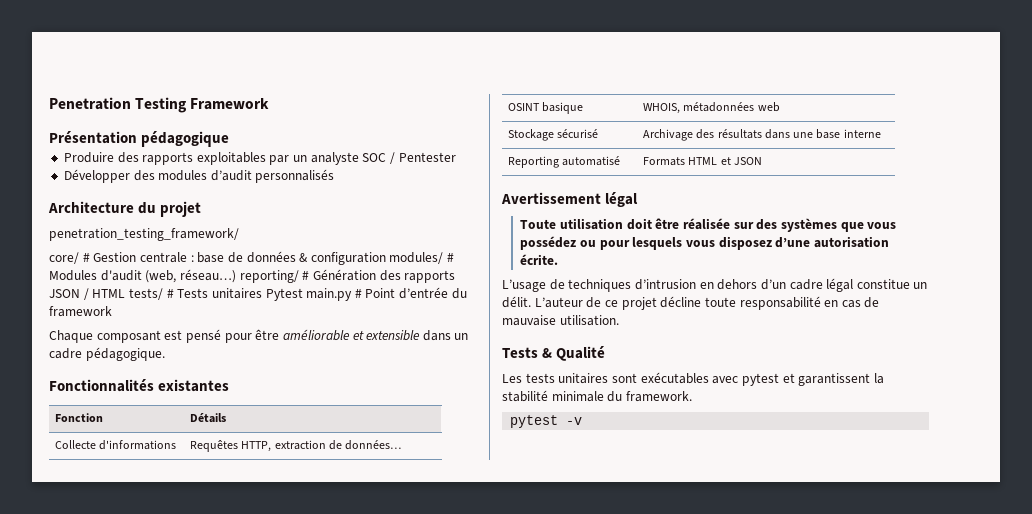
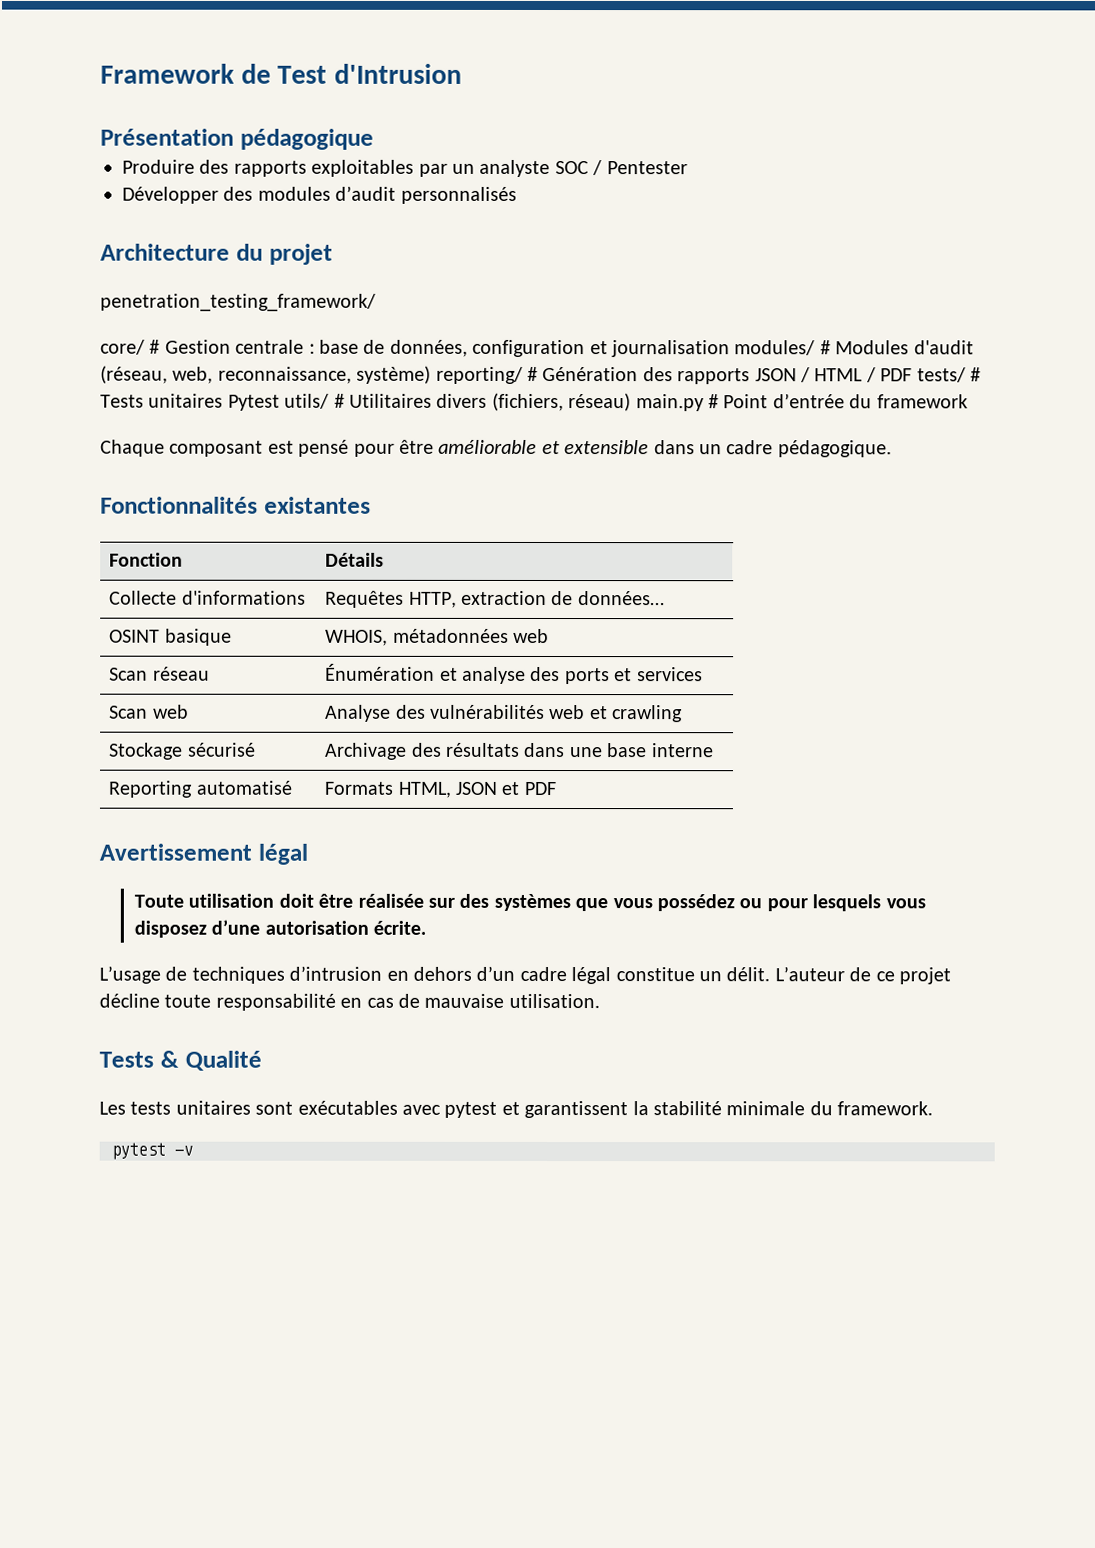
- Penetration Testing Framework
+ Framework de Test d'Intrusion
- core/ # Gestion centrale : base de données & configuration modules/ # Modules d'audit (web, réseau…) reporting/ # Génération des rapports JSON / HTML tests/ # Tests unitaires Pytest main.py # Point d’entrée du framework
+ core/ # Gestion centrale : base de données, configuration et journalisation modules/ # Modules d'audit (réseau, web, reconnaissance, système) reporting/ # Génération des rapports JSON / HTML / PDF tests/ # Tests unitaires Pytest utils/ # Utilitaires divers (fichiers, réseau) main.py # Point d’entrée du framework
+ Scan réseau | Énumération et analyse des ports et services
+ Scan web | Analyse des vulnérabilités web et crawling
- Reporting automatisé | Formats HTML et JSON
+ Reporting automatisé | Formats HTML, JSON et PDF

